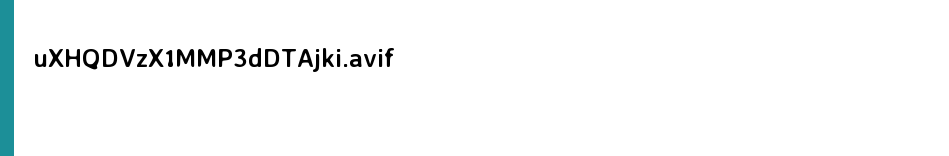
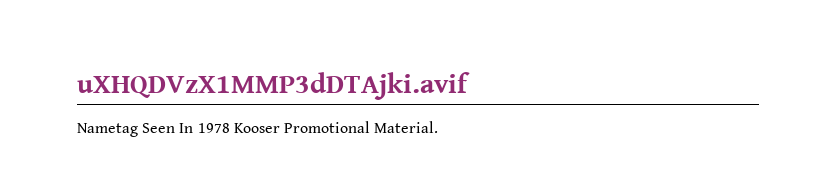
+ Nametag Seen In 1978 Kooser Promotional Material.

